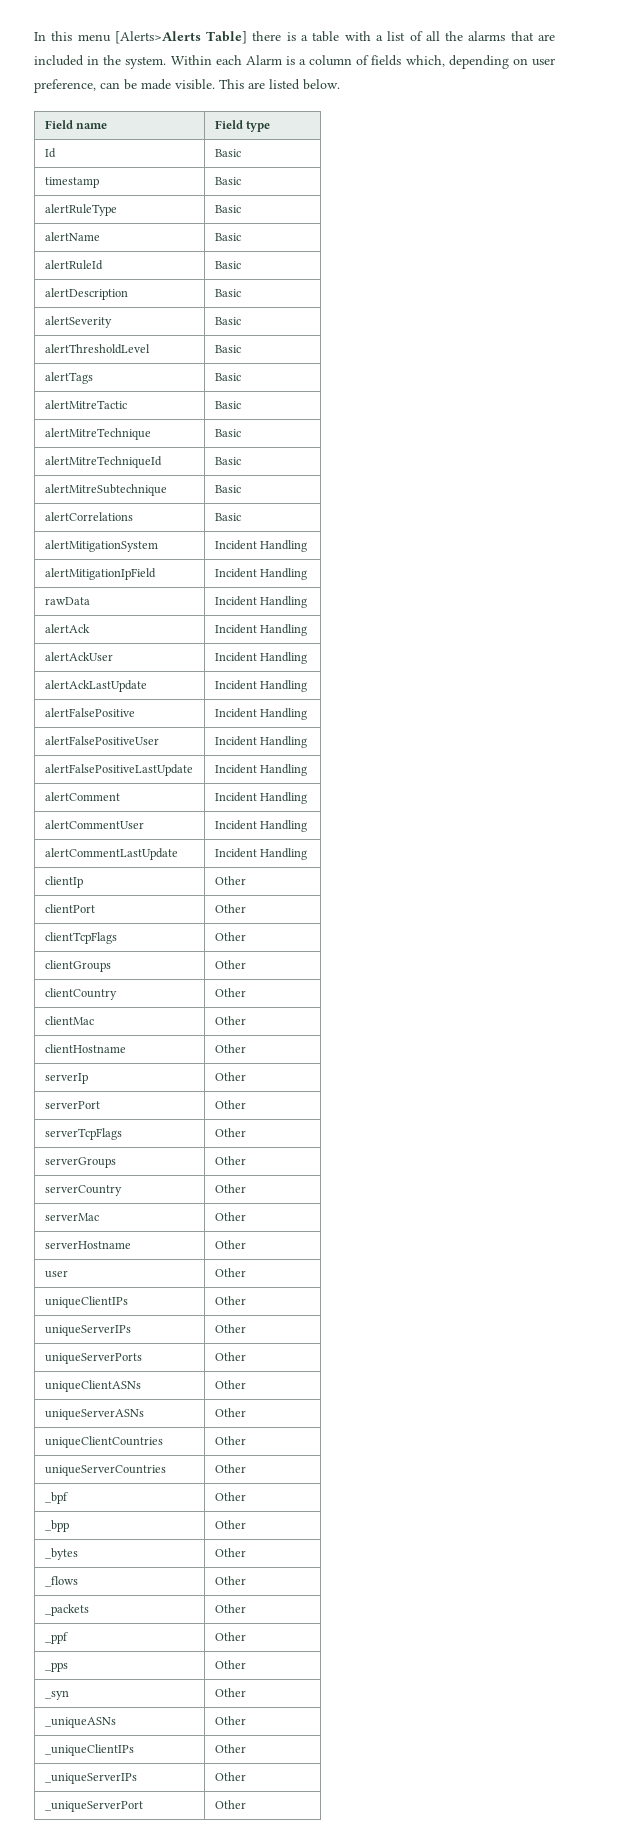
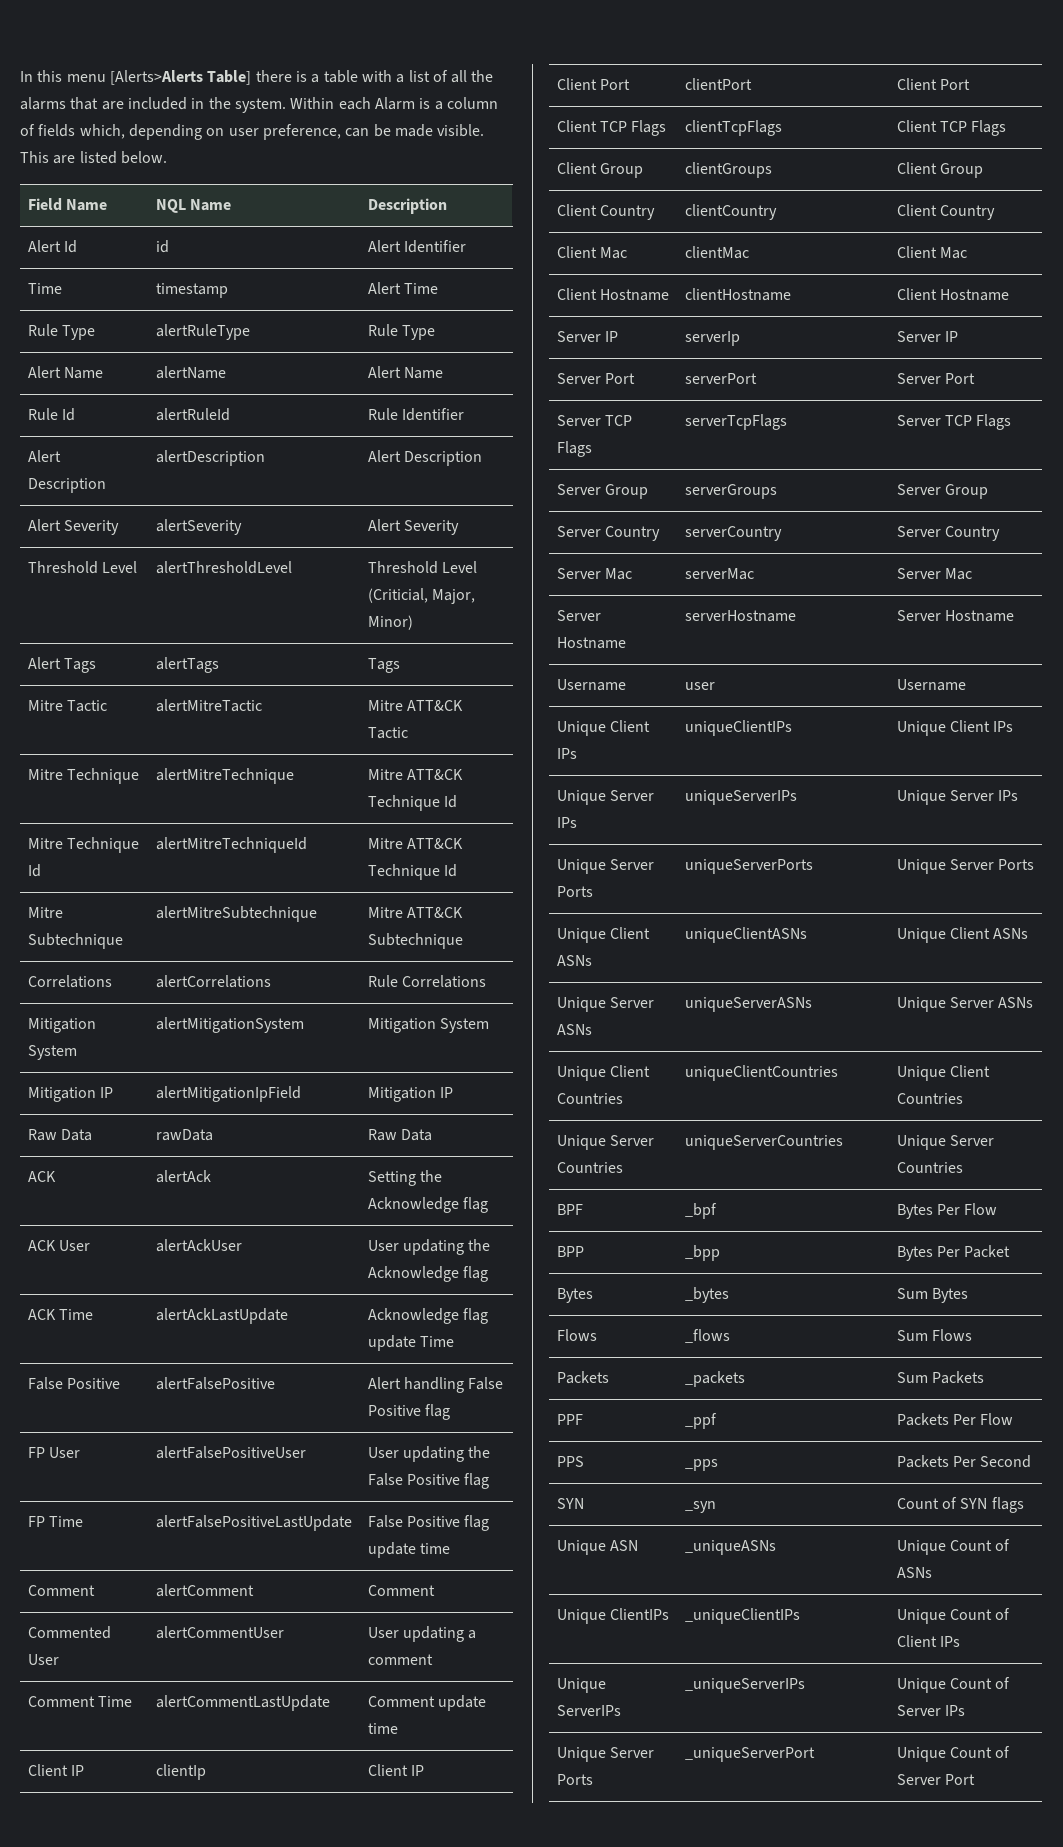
- Field name | Field type
- Id | Basic
- timestamp | Basic
- alertRuleType | Basic
- alertName | Basic
- alertRuleId | Basic
- alertDescription | Basic
- alertSeverity | Basic
- alertThresholdLevel | Basic
- alertTags | Basic
- alertMitreTactic | Basic
- alertMitreTechnique | Basic
- alertMitreTechniqueId | Basic
- alertMitreSubtechnique | Basic
- alertCorrelations | Basic
- alertMitigationSystem | Incident Handling
- alertMitigationIpField | Incident Handling
- rawData | Incident Handling
- alertAck | Incident Handling
- alertAckUser | Incident Handling
- alertAckLastUpdate | Incident Handling
- alertFalsePositive | Incident Handling
- alertFalsePositiveUser | Incident Handling
- alertFalsePositiveLastUpdate | Incident Handling
- alertComment | Incident Handling
- alertCommentUser | Incident Handling
- alertCommentLastUpdate | Incident Handling
- clientIp | Other
- clientPort | Other
- clientTcpFlags | Other
- clientGroups | Other
- clientCountry | Other
- clientMac | Other
- clientHostname | Other
- serverIp | Other
- serverPort | Other
- serverTcpFlags | Other
- serverGroups | Other
- serverCountry | Other
- serverMac | Other
- serverHostname | Other
- user | Other
- uniqueClientIPs | Other
- uniqueServerIPs | Other
- uniqueServerPorts | Other
- uniqueClientASNs | Other
- uniqueServerASNs | Other
- uniqueClientCountries | Other
- uniqueServerCountries | Other
- _bpf | Other
- _bpp | Other
- _bytes | Other
- _flows | Other
- _packets | Other
- _ppf | Other
- _pps | Other
- _syn | Other
- _uniqueASNs | Other
- _uniqueClientIPs | Other
- _uniqueServerIPs | Other
- _uniqueServerPort | Other
+ Field Name | NQL Name | Description
+ Alert Id | id | Alert Identifier
+ Time | timestamp | Alert Time
+ Rule Type | alertRuleType | Rule Type
+ Alert Name | alertName | Alert Name
+ Rule Id | alertRuleId | Rule Identifier
+ Alert Description | alertDescription | Alert Description
+ Alert Severity | alertSeverity | Alert Severity
+ Threshold Level | alertThresholdLevel | Threshold Level (Criticial, Major, Minor)
+ Alert Tags | alertTags | Tags
+ Mitre Tactic | alertMitreTactic | Mitre ATT&CK Tactic
+ Mitre Technique | alertMitreTechnique | Mitre ATT&CK Technique Id
+ Mitre Technique Id | alertMitreTechniqueId | Mitre ATT&CK Technique Id
+ Mitre Subtechnique | alertMitreSubtechnique | Mitre ATT&CK Subtechnique
+ Correlations | alertCorrelations | Rule Correlations
+ Mitigation System | alertMitigationSystem | Mitigation System
+ Mitigation IP | alertMitigationIpField | Mitigation IP
+ Raw Data | rawData | Raw Data
+ ACK | alertAck | Setting the Acknowledge flag
+ ACK User | alertAckUser | User updating the Acknowledge flag
+ ACK Time | alertAckLastUpdate | Acknowledge flag update Time
+ False Positive | alertFalsePositive | Alert handling False Positive flag
+ FP User | alertFalsePositiveUser | User updating the False Positive flag
+ FP Time | alertFalsePositiveLastUpdate | False Positive flag update time
+ Comment | alertComment | Comment
+ Commented User | alertCommentUser | User updating a comment
+ Comment Time | alertCommentLastUpdate | Comment update time
+ Client IP | clientIp | Client IP
+ Client Port | clientPort | Client Port
+ Client TCP Flags | clientTcpFlags | Client TCP Flags
+ Client Group | clientGroups | Client Group
+ Client Country | clientCountry | Client Country
+ Client Mac | clientMac | Client Mac
+ Client Hostname | clientHostname | Client Hostname
+ Server IP | serverIp | Server IP
+ Server Port | serverPort | Server Port
+ Server TCP Flags | serverTcpFlags | Server TCP Flags
+ Server Group | serverGroups | Server Group
+ Server Country | serverCountry | Server Country
+ Server Mac | serverMac | Server Mac
+ Server Hostname | serverHostname | Server Hostname
+ Username | user | Username
+ Unique Client IPs | uniqueClientIPs | Unique Client IPs
+ Unique Server IPs | uniqueServerIPs | Unique Server IPs
+ Unique Server Ports | uniqueServerPorts | Unique Server Ports
+ Unique Client ASNs | uniqueClientASNs | Unique Client ASNs
+ Unique Server ASNs | uniqueServerASNs | Unique Server ASNs
+ Unique Client Countries | uniqueClientCountries | Unique Client Countries
+ Unique Server Countries | uniqueServerCountries | Unique Server Countries
+ BPF | _bpf | Bytes Per Flow
+ BPP | _bpp | Bytes Per Packet
+ Bytes | _bytes | Sum Bytes
+ Flows | _flows | Sum Flows
+ Packets | _packets | Sum Packets
+ PPF | _ppf | Packets Per Flow
+ PPS | _pps | Packets Per Second
+ SYN | _syn | Count of SYN flags
+ Unique ASN | _uniqueASNs | Unique Count of ASNs
+ Unique ClientIPs | _uniqueClientIPs | Unique Count of Client IPs
+ Unique ServerIPs | _uniqueServerIPs | Unique Count of Server IPs
+ Unique Server Ports | _uniqueServerPort | Unique Count of Server Port

